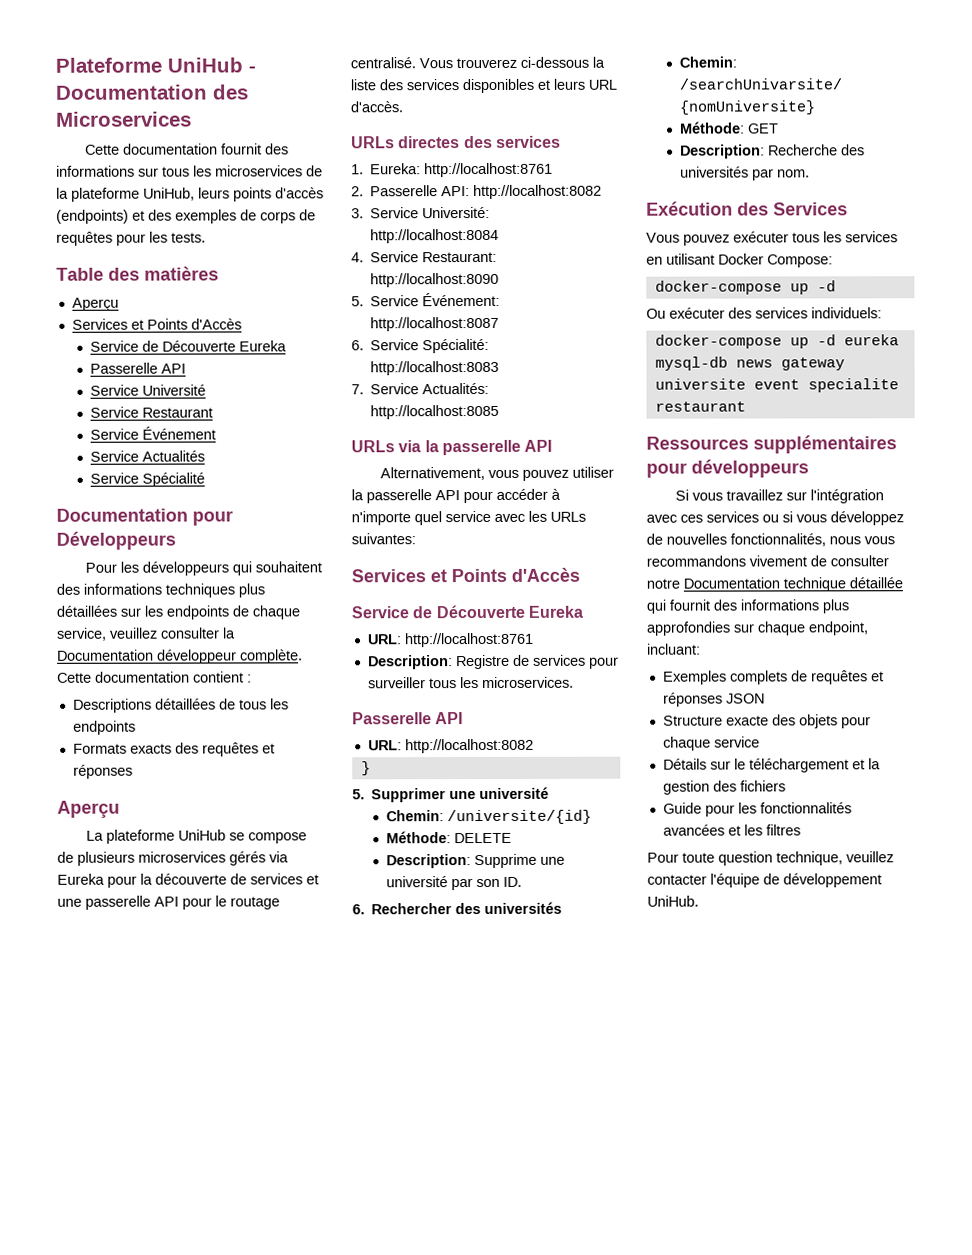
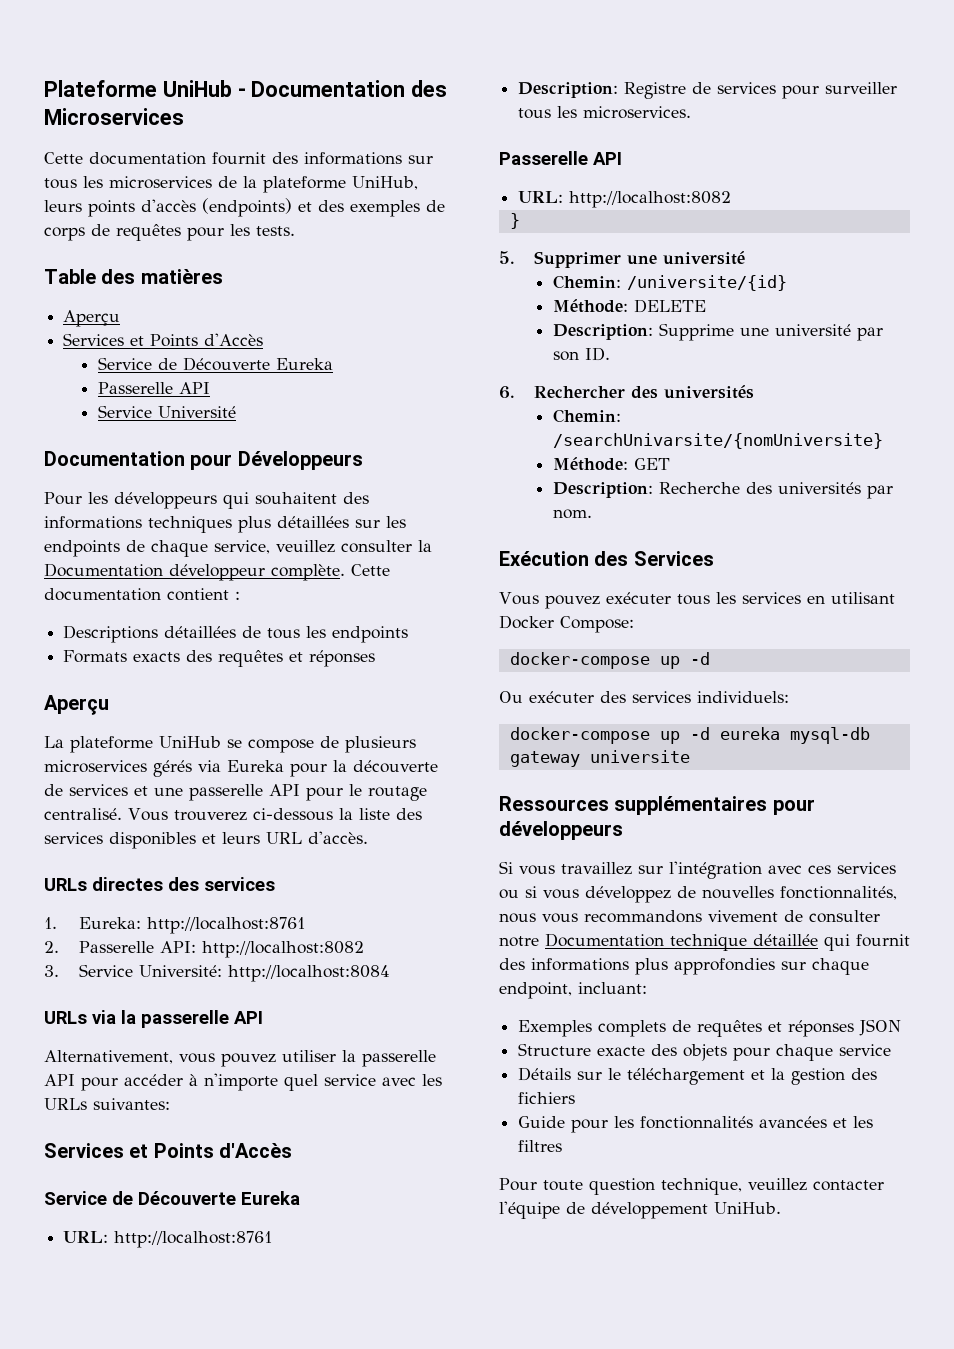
- Service Restaurant
- Service Événement
- Service Actualités
- Service Spécialité
- 4. Service Restaurant: http://localhost:8090
- 5. Service Événement: http://localhost:8087
- 6. Service Spécialité: http://localhost:8083
- 7. Service Actualités: http://localhost:8085
- docker-compose up -d eureka mysql-db news gateway universite event specialite restaurant
+ docker-compose up -d eureka mysql-db gateway universite

